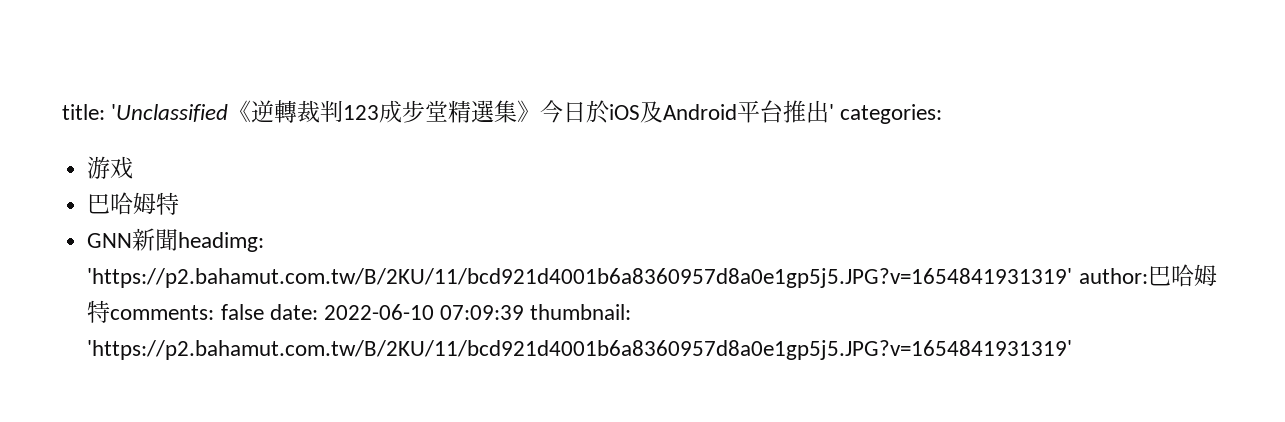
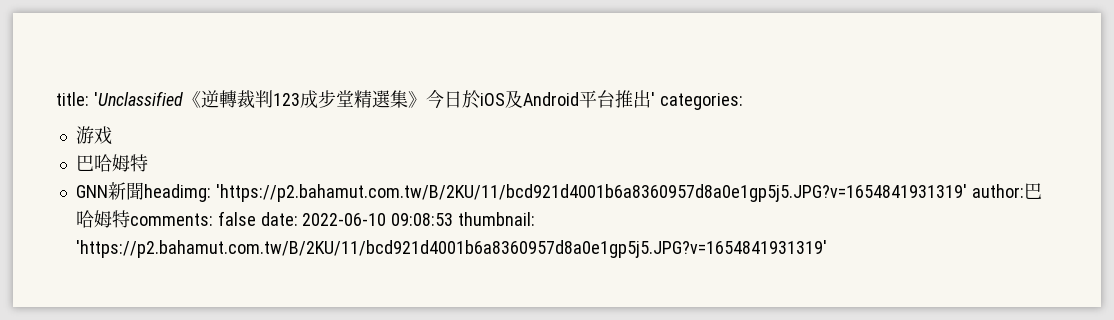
- GNN新聞headimg: 'https://p2.bahamut.com.tw/B/2KU/11/bcd921d4001b6a8360957d8a0e1gp5j5.JPG?v=1654841931319' author:巴哈姆特comments: false date: 2022-06-10 07:09:39 thumbnail: 'https://p2.bahamut.com.tw/B/2KU/11/bcd921d4001b6a8360957d8a0e1gp5j5.JPG?v=1654841931319'
+ GNN新聞headimg: 'https://p2.bahamut.com.tw/B/2KU/11/bcd921d4001b6a8360957d8a0e1gp5j5.JPG?v=1654841931319' author:巴哈姆特comments: false date: 2022-06-10 09:08:53 thumbnail: 'https://p2.bahamut.com.tw/B/2KU/11/bcd921d4001b6a8360957d8a0e1gp5j5.JPG?v=1654841931319'

